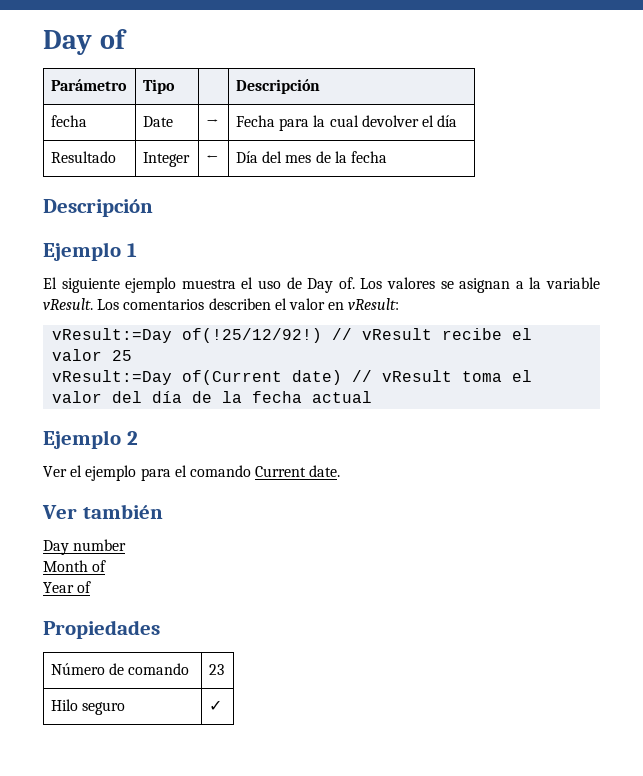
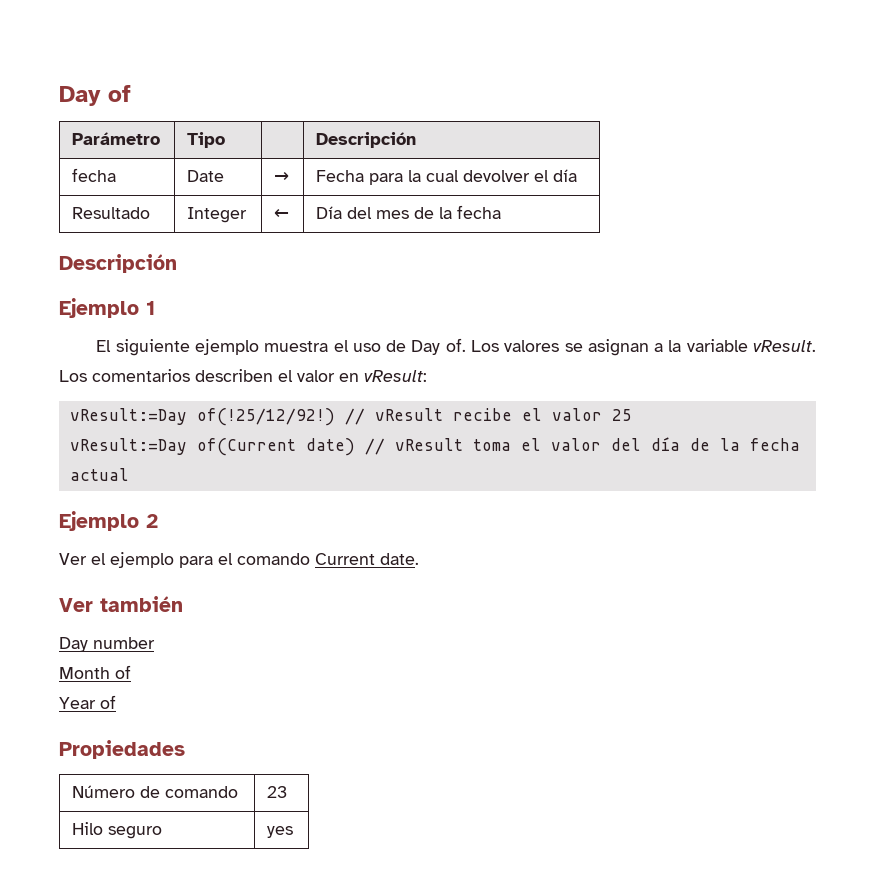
- Hilo seguro | ✓
+ Hilo seguro | yes

